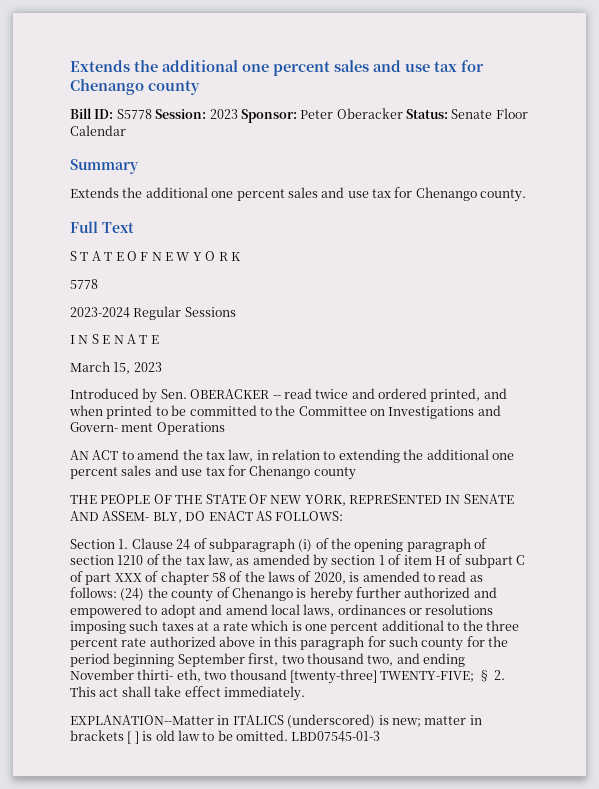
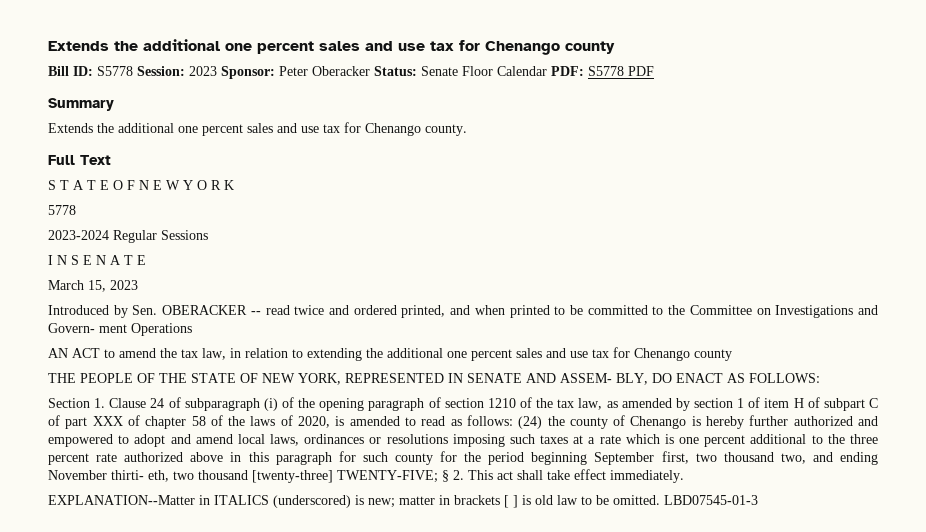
- Bill ID: S5778 Session: 2023 Sponsor: Peter Oberacker Status: Senate Floor Calendar
+ Bill ID: S5778 Session: 2023 Sponsor: Peter Oberacker Status: Senate Floor Calendar PDF: S5778 PDF

